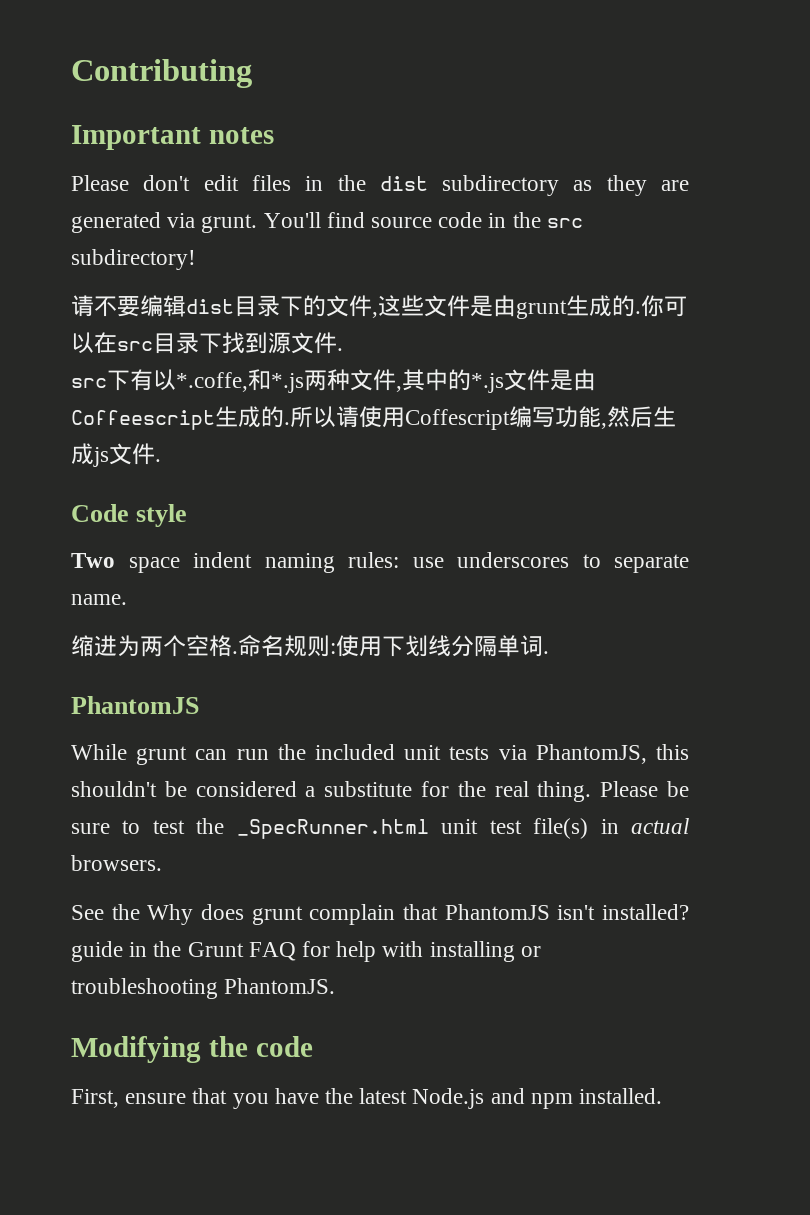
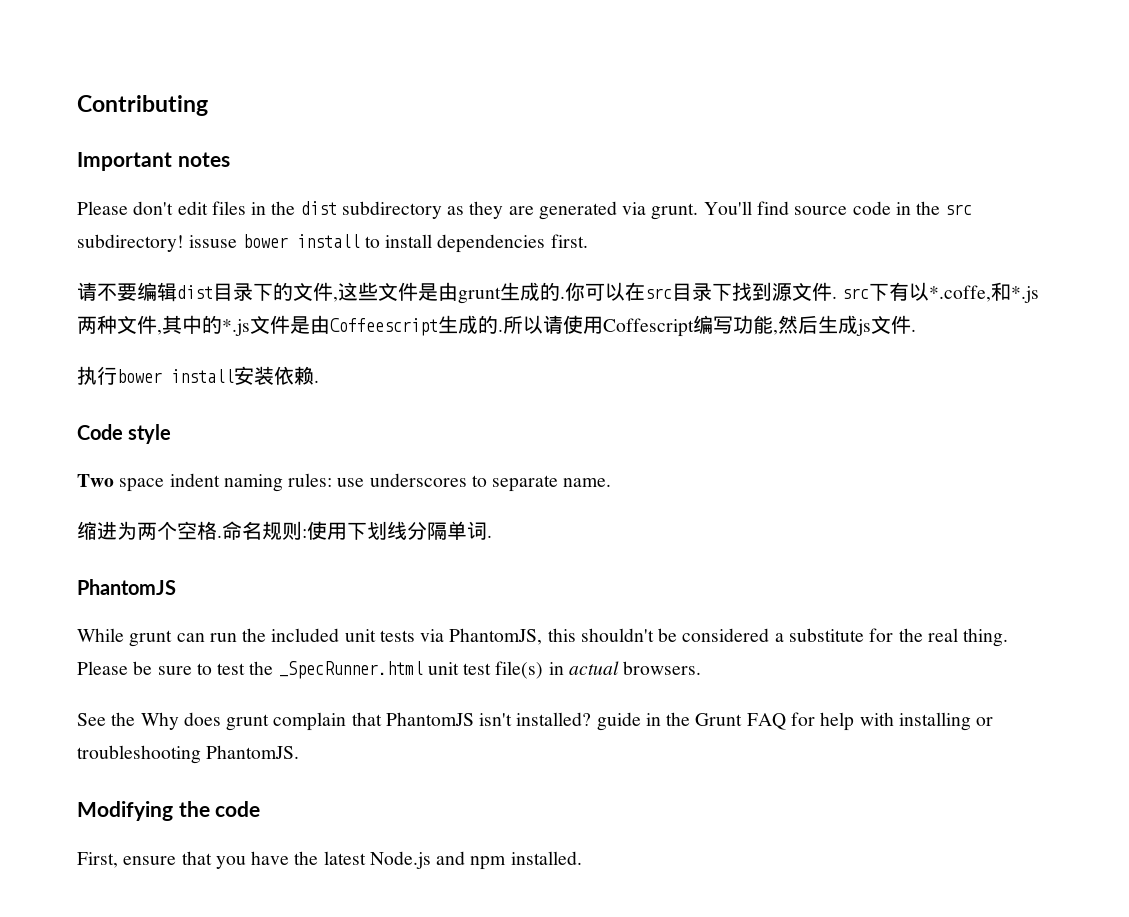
- You'll find source code in the src subdirectory!
+ You'll find source code in the src subdirectory! issuse bower install to install dependencies first.
- 你可以在src目录下找到源文件.
- src下有以*.coffe,和*.js两种文件,其中的*.js文件是由Coffeescript生成的.
+ 你可以在src目录下找到源文件. src下有以*.coffe,和*.js两种文件,其中的*.js文件是由Coffeescript生成的.
+ 执行bower install安装依赖.

